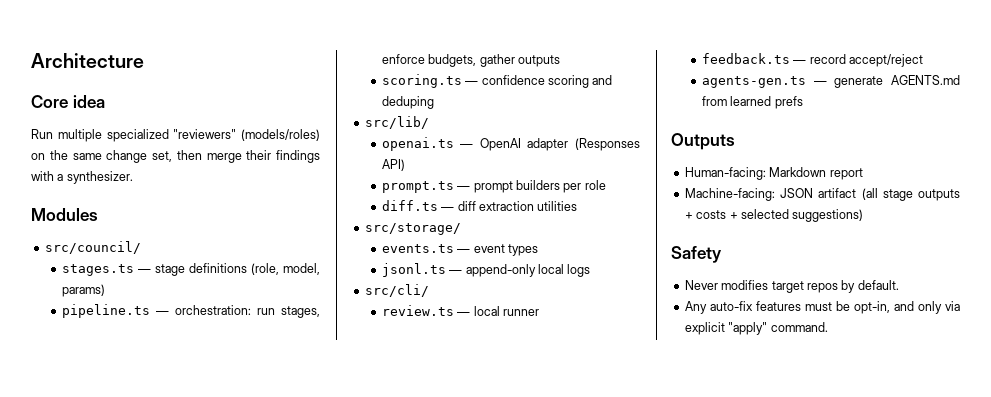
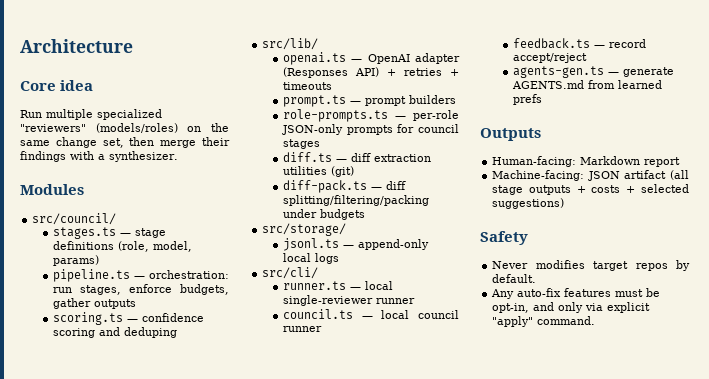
- openai.ts — OpenAI adapter (Responses API)
+ openai.ts — OpenAI adapter (Responses API) + retries + timeouts
- prompt.ts — prompt builders per role
+ prompt.ts — prompt builders
+ role-prompts.ts — per-role JSON-only prompts for council stages
- diff.ts — diff extraction utilities
+ diff.ts — diff extraction utilities (git)
+ diff-pack.ts — diff splitting/filtering/packing under budgets
  src/storage/
- events.ts — event types
- review.ts — local runner
+ runner.ts — local single-reviewer runner
+ council.ts — local council runner

